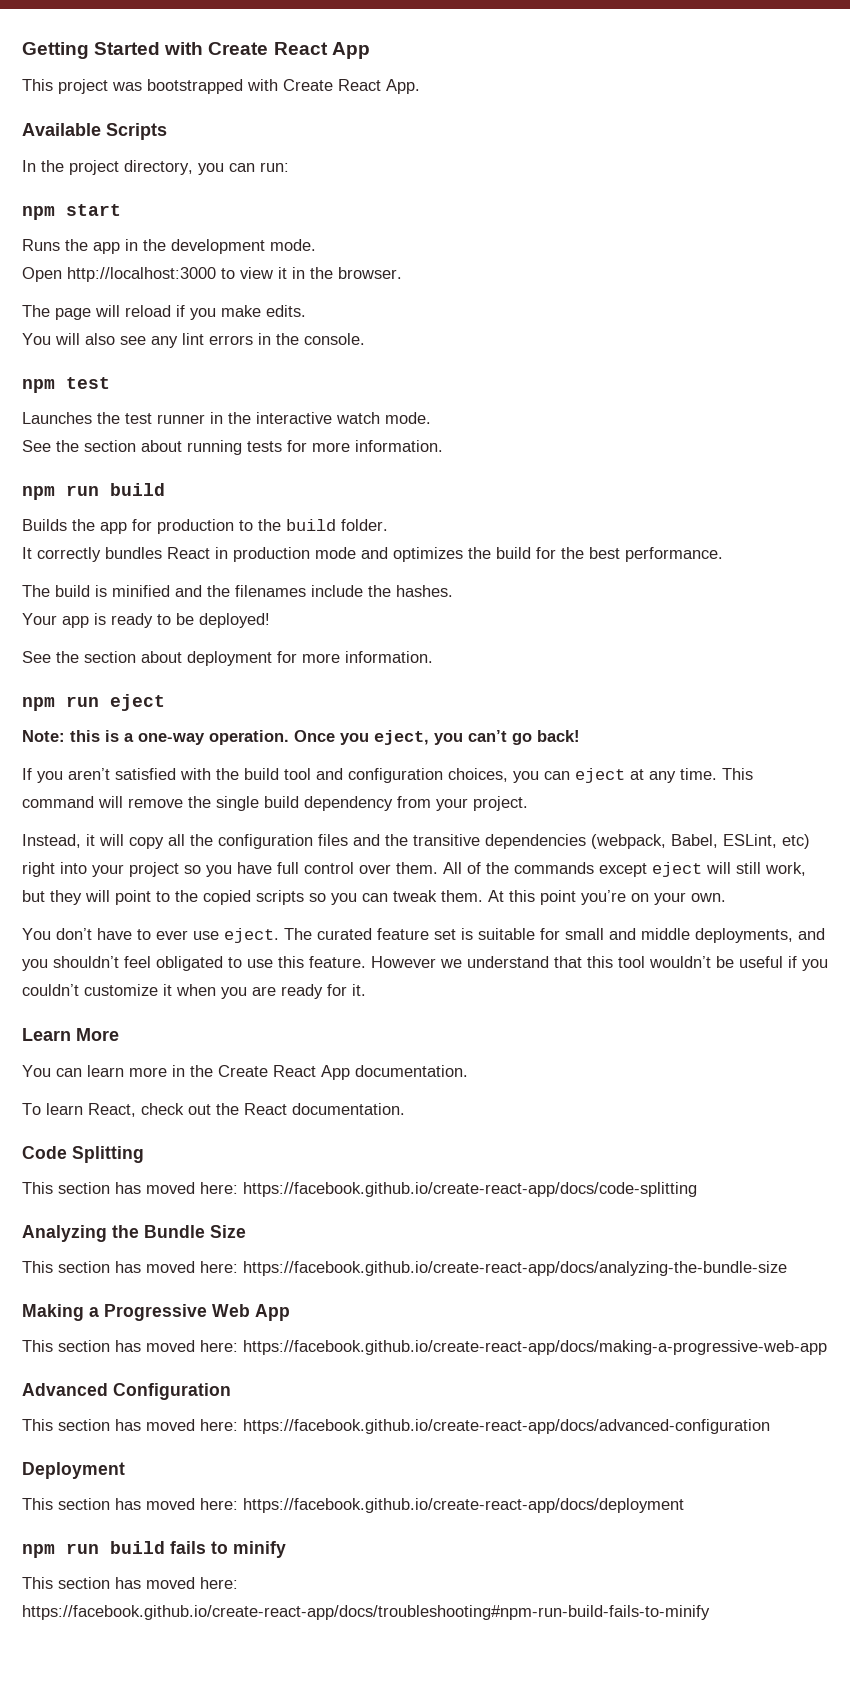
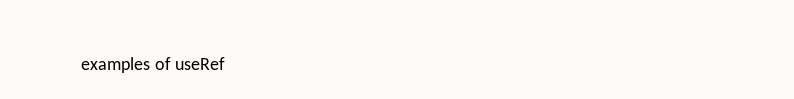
- Getting Started with Create React App
- This project was bootstrapped with Create React App.
- Available Scripts
- In the project directory, you can run:
- npm start
- Runs the app in the development mode.
- Open http://localhost:3000 to view it in the browser.
- The page will reload if you make edits.
- You will also see any lint errors in the console.
- npm test
- Launches the test runner in the interactive watch mode.
- See the section about running tests for more information.
- npm run build
- Builds the app for production to the build folder.
- It correctly bundles React in production mode and optimizes the build for the best performance.
- The build is minified and the filenames include the hashes.
- Your app is ready to be deployed!
- See the section about deployment for more information.
- npm run eject
- Note: this is a one-way operation. Once you eject, you can’t go back!
- If you aren’t satisfied with the build tool and configuration choices, you can eject at any time. This command will remove the single build dependency from your project.
- Instead, it will copy all the configuration files and the transitive dependencies (webpack, Babel, ESLint, etc) right into your project so you have full control over them. All of the commands except eject will still work, but they will point to the copied scripts so you can tweak them. At this point you’re on your own.
- You don’t have to ever use eject. The curated feature set is suitable for small and middle deployments, and you shouldn’t feel obligated to use this feature. However we understand that this tool wouldn’t be useful if you couldn’t customize it when you are ready for it.
- Learn More
- You can learn more in the Create React App documentation.
- To learn React, check out the React documentation.
- Code Splitting
- This section has moved here: https://facebook.github.io/create-react-app/docs/code-splitting
- Analyzing the Bundle Size
- This section has moved here: https://facebook.github.io/create-react-app/docs/analyzing-the-bundle-size
- Making a Progressive Web App
- This section has moved here: https://facebook.github.io/create-react-app/docs/making-a-progressive-web-app
- Advanced Configuration
- This section has moved here: https://facebook.github.io/create-react-app/docs/advanced-configuration
- Deployment
- This section has moved here: https://facebook.github.io/create-react-app/docs/deployment
- npm run build fails to minify
- This section has moved here: https://facebook.github.io/create-react-app/docs/troubleshooting#npm-run-build-fails-to-minify
+ examples of useRef

